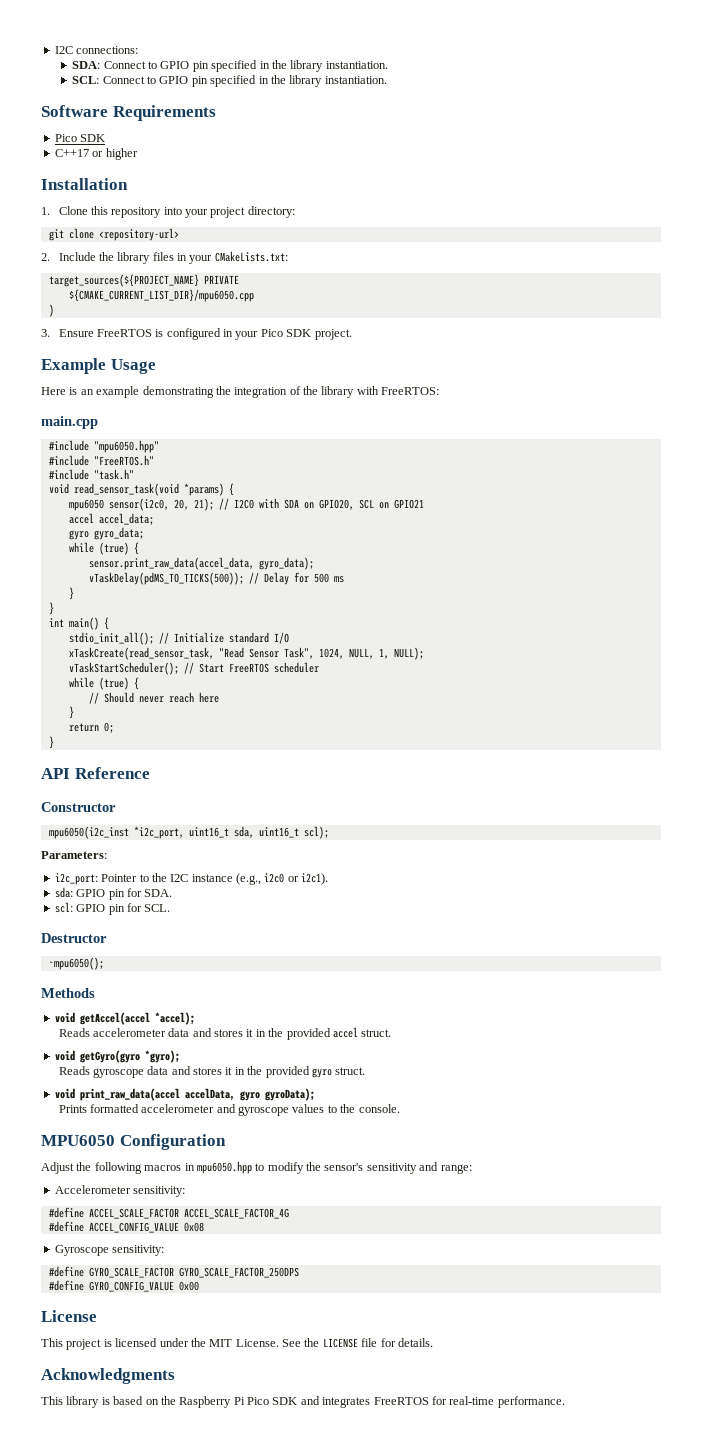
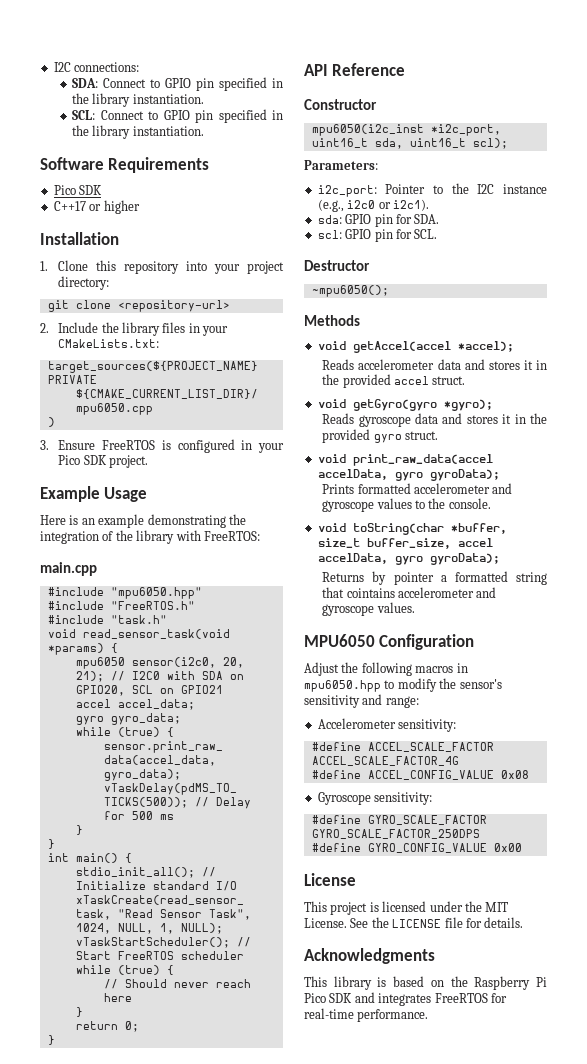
+ void toString(char *buffer, size_t buffer_size, accel accelData, gyro gyroData);
+ Returns by pointer a formatted string that cointains accelerometer and gyroscope values.

